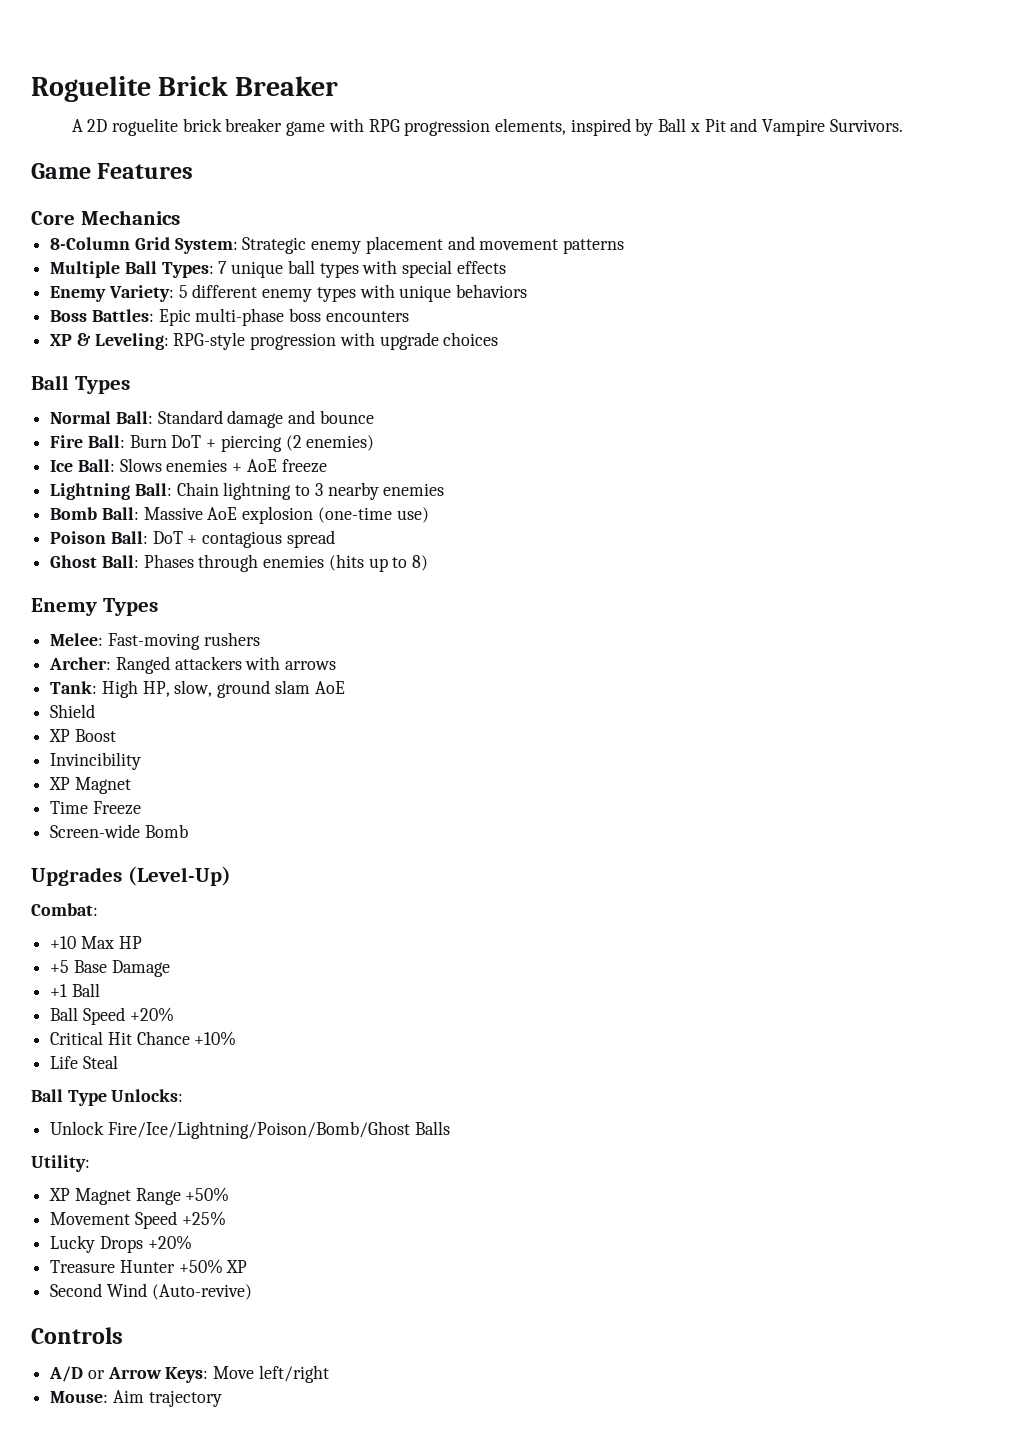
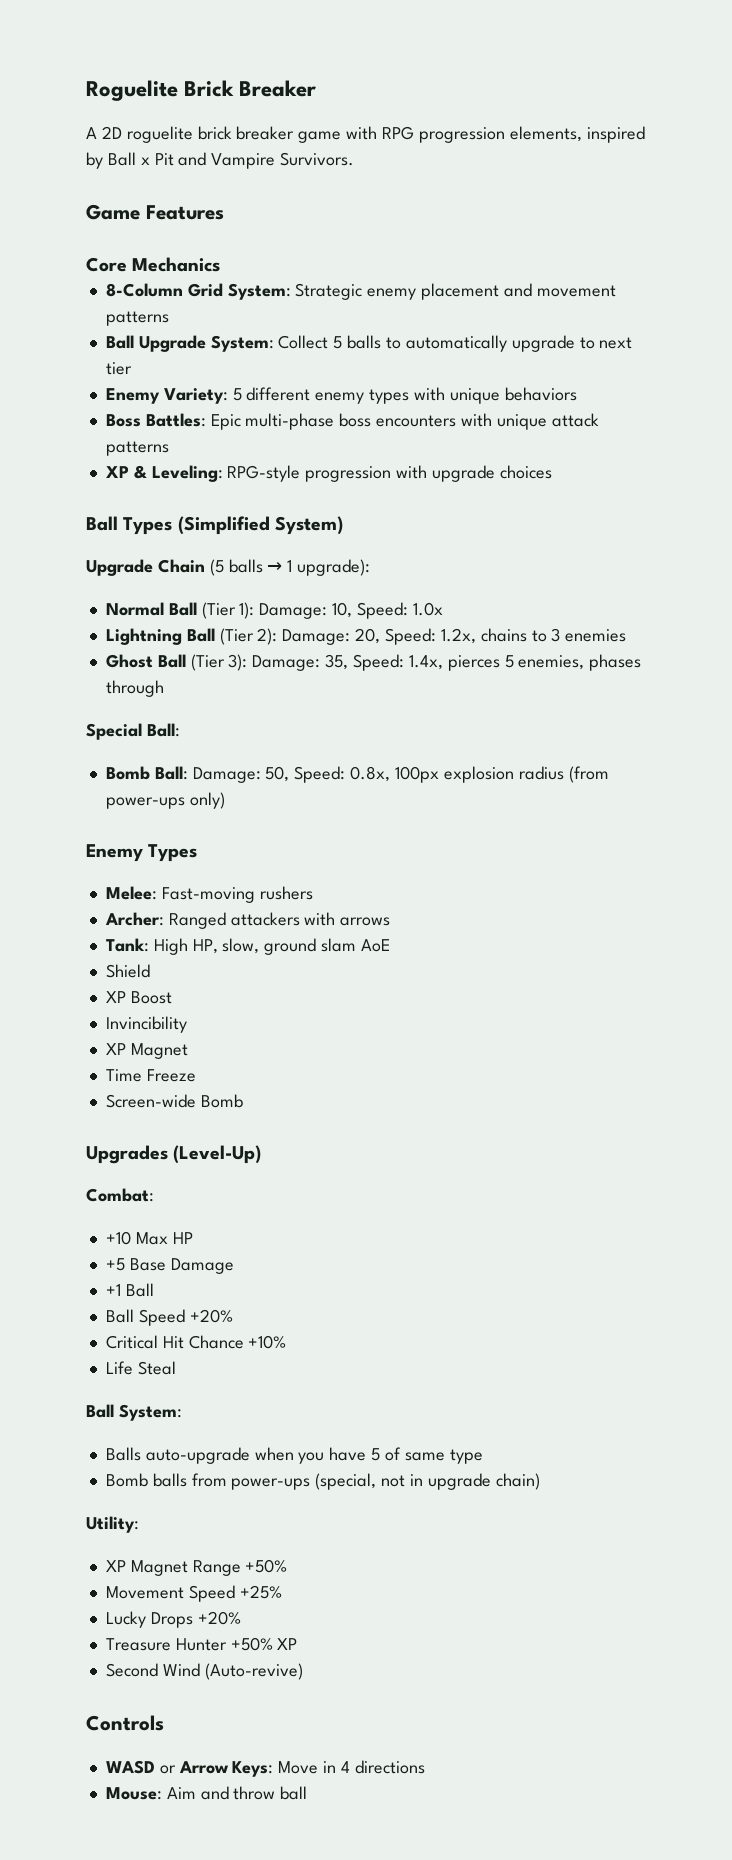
- Multiple Ball Types: 7 unique ball types with special effects
+ Ball Upgrade System: Collect 5 balls to automatically upgrade to next tier
- Boss Battles: Epic multi-phase boss encounters
+ Boss Battles: Epic multi-phase boss encounters with unique attack patterns
- Ball Types
- Normal Ball: Standard damage and bounce
- Fire Ball: Burn DoT + piercing (2 enemies)
- Ice Ball: Slows enemies + AoE freeze
- Lightning Ball: Chain lightning to 3 nearby enemies
+ Ball Types (Simplified System)
+ Upgrade Chain (5 balls → 1 upgrade):
+ Normal Ball (Tier 1): Damage: 10, Speed: 1.0x
+ Lightning Ball (Tier 2): Damage: 20, Speed: 1.2x, chains to 3 enemies
- Bomb Ball: Massive AoE explosion (one-time use)
- Poison Ball: DoT + contagious spread
- Ghost Ball: Phases through enemies (hits up to 8)
+ Ghost Ball (Tier 3): Damage: 35, Speed: 1.4x, pierces 5 enemies, phases through
+ Special Ball:
+ Bomb Ball: Damage: 50, Speed: 0.8x, 100px explosion radius (from power-ups only)
- Ball Type Unlocks:
- Unlock Fire/Ice/Lightning/Poison/Bomb/Ghost Balls
+ Ball System:
+ Balls auto-upgrade when you have 5 of same type
+ Bomb balls from power-ups (special, not in upgrade chain)
- A/D or Arrow Keys: Move left/right
+ WASD or Arrow Keys: Move in 4 directions
- Mouse: Aim trajectory
+ Mouse: Aim and throw ball

